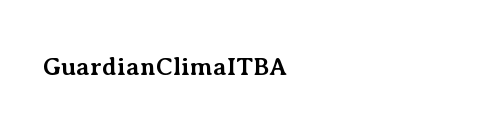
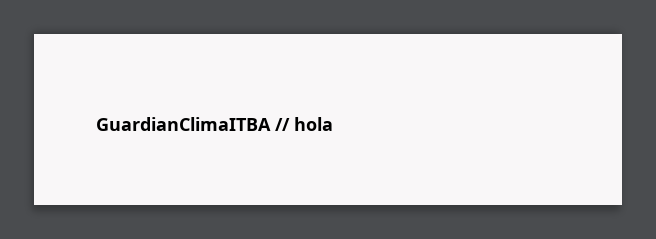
- GuardianClimaITBA
+ GuardianClimaITBA // hola

